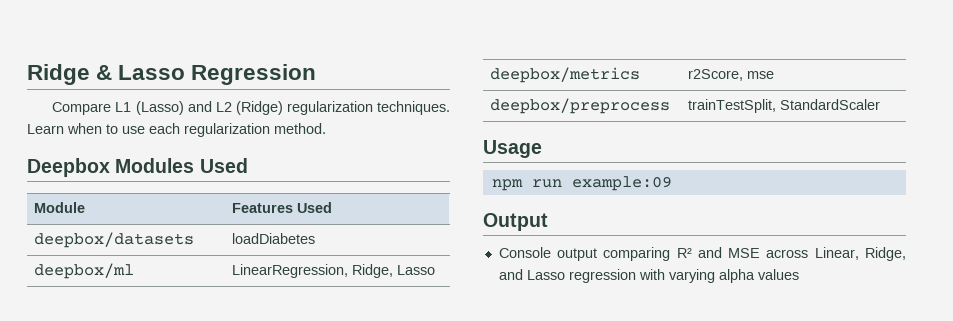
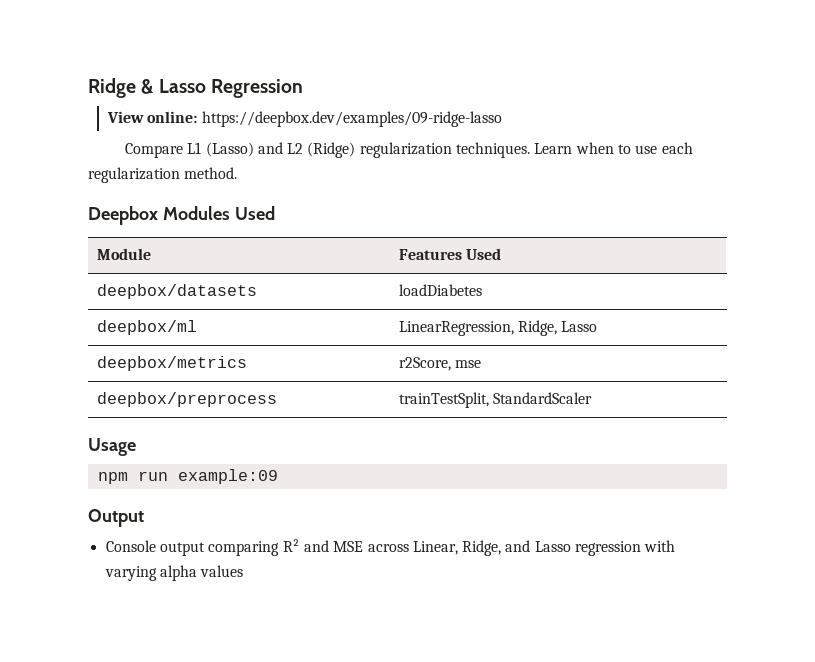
+ View online: https://deepbox.dev/examples/09-ridge-lasso

